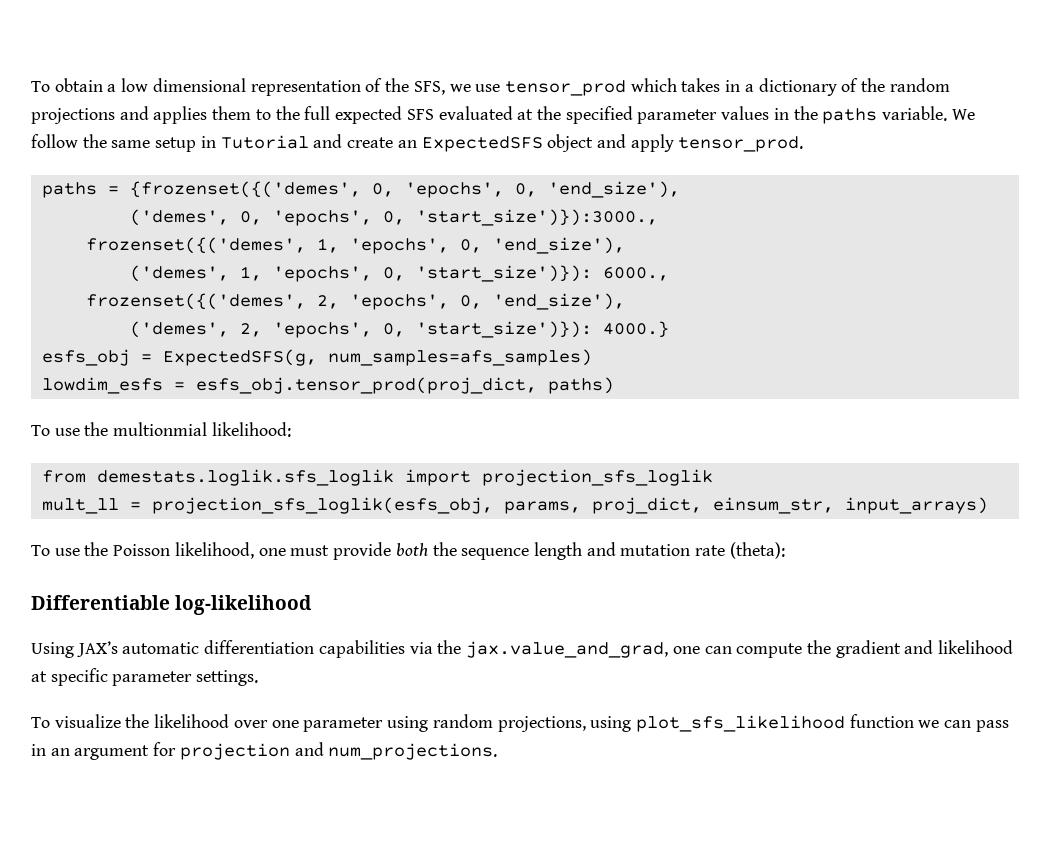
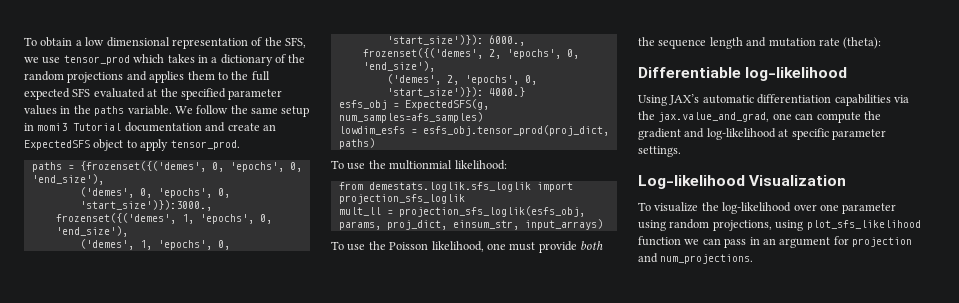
- We follow the same setup in Tutorial and create an ExpectedSFS object and apply tensor_prod.
+ We follow the same setup in momi3 Tutorial documentation and create an ExpectedSFS object to apply tensor_prod.
- Using JAX’s automatic differentiation capabilities via the jax.value_and_grad, one can compute the gradient and likelihood at specific parameter settings.
+ Using JAX’s automatic differentiation capabilities via the jax.value_and_grad, one can compute the gradient and log-likelihood at specific parameter settings.
+ Log-likelihood Visualization
- To visualize the likelihood over one parameter using random projections, using plot_sfs_likelihood function we can pass in an argument for projection and num_projections.
+ To visualize the log-likelihood over one parameter using random projections, using plot_sfs_likelihood function we can pass in an argument for projection and num_projections.

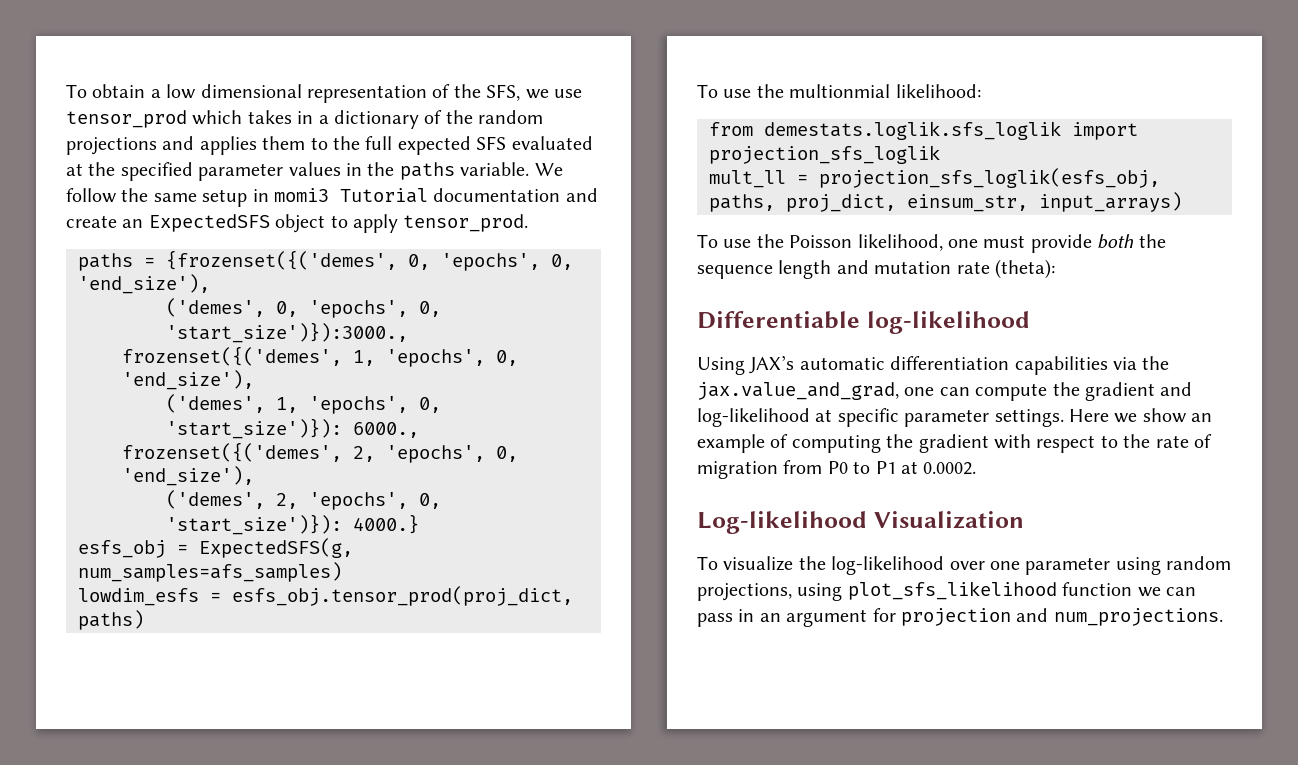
- mult_ll = projection_sfs_loglik(esfs_obj, params, proj_dict, einsum_str, input_arrays)
+ mult_ll = projection_sfs_loglik(esfs_obj, paths, proj_dict, einsum_str, input_arrays)
+ Here we show an example of computing the gradient with respect to the rate of migration from P0 to P1 at 0.0002.

